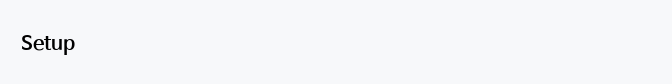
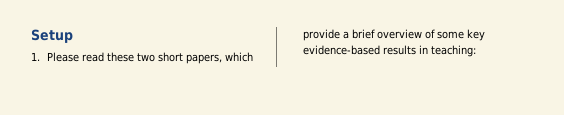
+ 1. Please read these two short papers, which provide a brief overview of some key evidence-based results in teaching:

